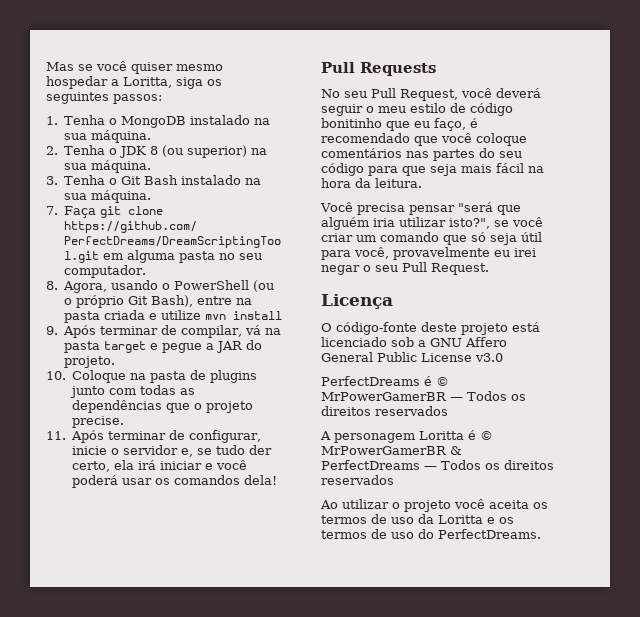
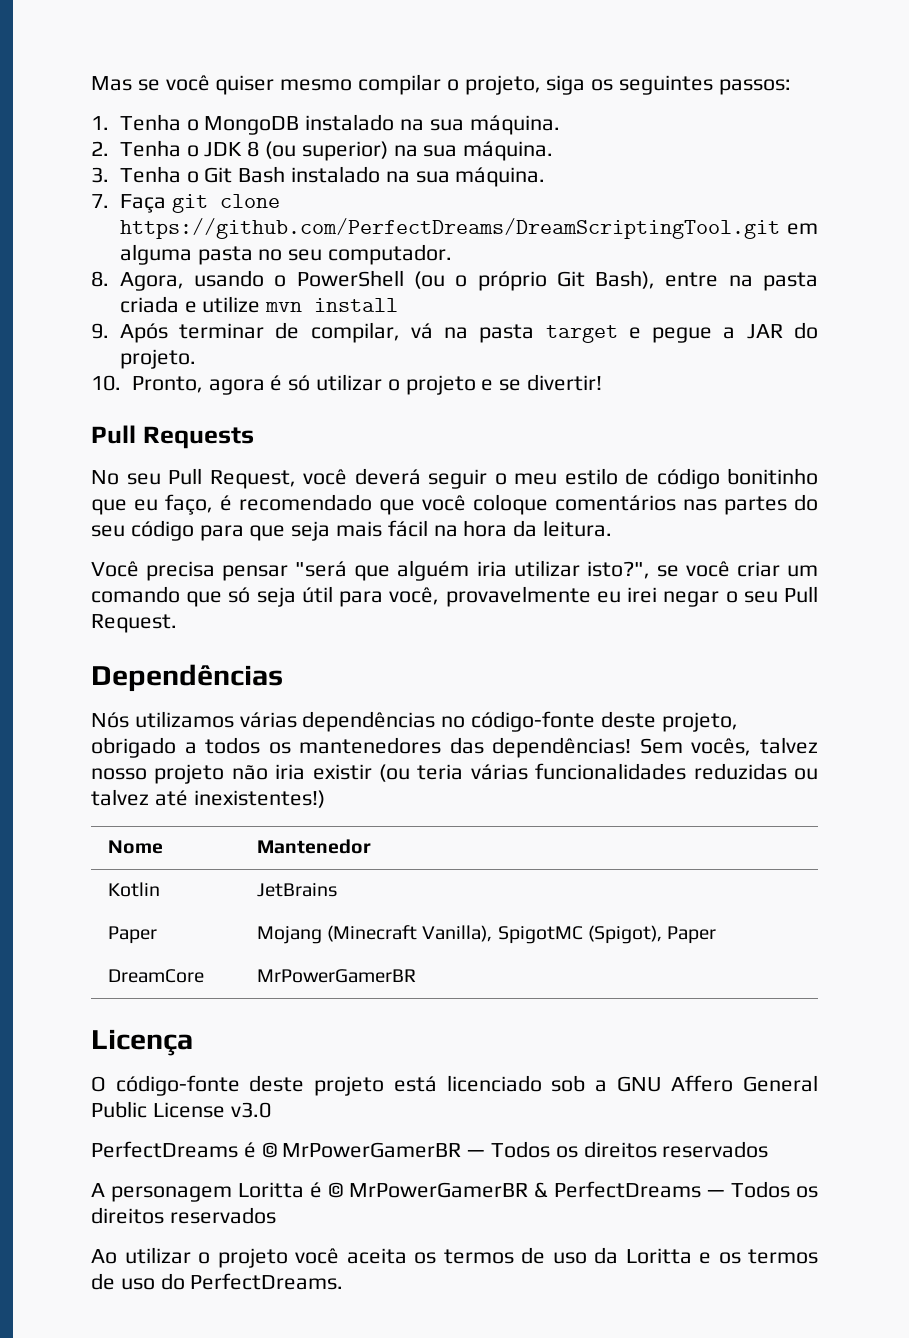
- Mas se você quiser mesmo hospedar a Loritta, siga os seguintes passos:
+ Mas se você quiser mesmo compilar o projeto, siga os seguintes passos:
- 10. Coloque na pasta de plugins junto com todas as dependências que o projeto precise.
- 11. Após terminar de configurar, inicie o servidor e, se tudo der certo, ela irá iniciar e você poderá usar os comandos dela!
+ 10. Pronto, agora é só utilizar o projeto e se divertir!
+ Dependências
+ Nós utilizamos várias dependências no código-fonte deste projeto, obrigado a todos os mantenedores das dependências! Sem vocês, talvez nosso projeto não iria existir (ou teria várias funcionalidades reduzidas ou talvez até inexistentes!)
+ Nome | Mantenedor
+ Kotlin | JetBrains
+ Paper | Mojang (Minecraft Vanilla), SpigotMC (Spigot), Paper
+ DreamCore | MrPowerGamerBR

